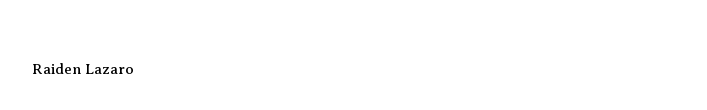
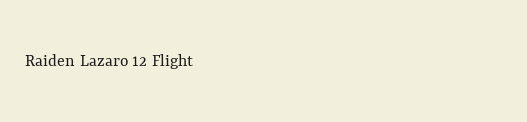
- Raiden Lazaro
+ Raiden Lazaro 12 Flight

